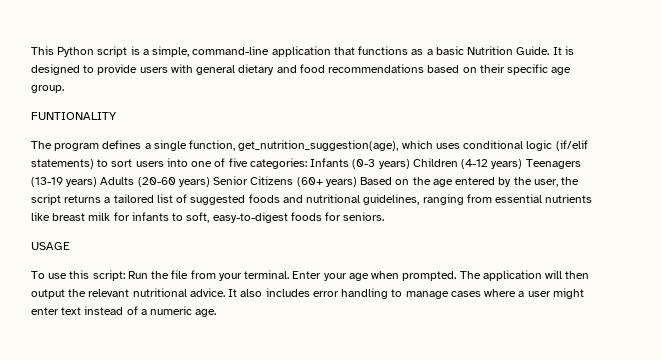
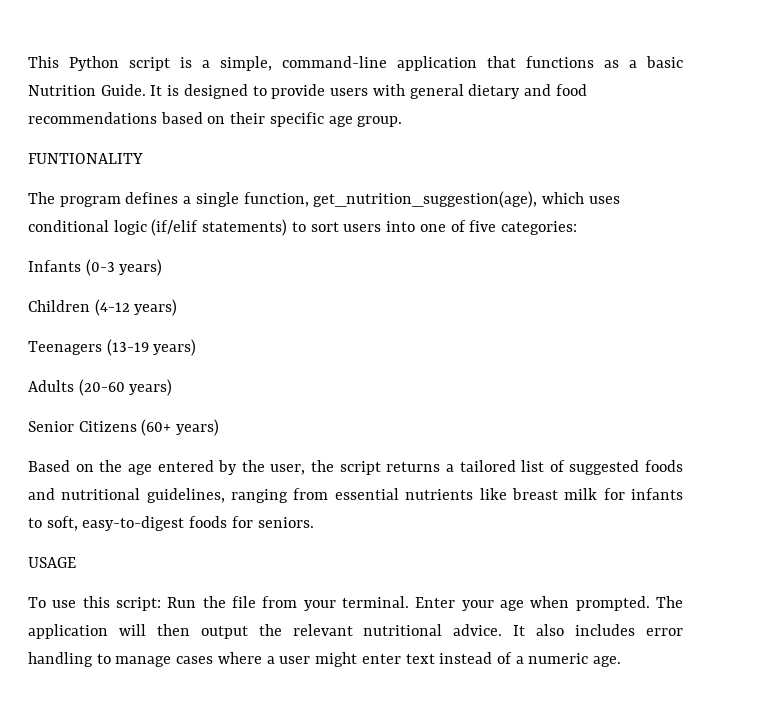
- The program defines a single function, get_nutrition_suggestion(age), which uses conditional logic (if/elif statements) to sort users into one of five categories: Infants (0-3 years) Children (4-12 years) Teenagers (13-19 years) Adults (20-60 years) Senior Citizens (60+ years) Based on the age entered by the user, the script returns a tailored list of suggested foods and nutritional guidelines, ranging from essential nutrients like breast milk for infants to soft, easy-to-digest foods for seniors.
+ The program defines a single function, get_nutrition_suggestion(age), which uses conditional logic (if/elif statements) to sort users into one of five categories:
+ Infants (0-3 years)
+ Children (4-12 years)
+ Teenagers (13-19 years)
+ Adults (20-60 years)
+ Senior Citizens (60+ years)
+ Based on the age entered by the user, the script returns a tailored list of suggested foods and nutritional guidelines, ranging from essential nutrients like breast milk for infants to soft, easy-to-digest foods for seniors.

